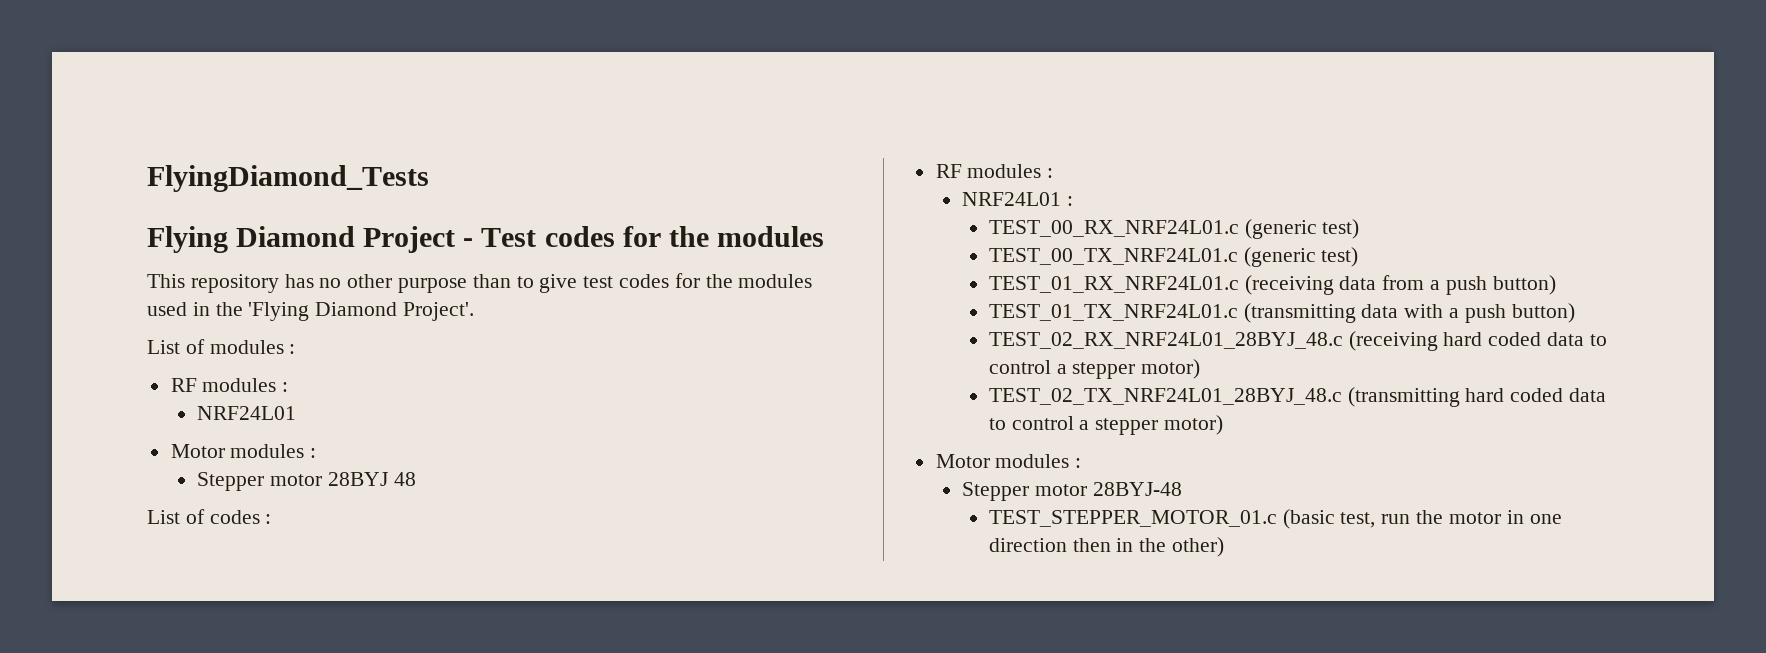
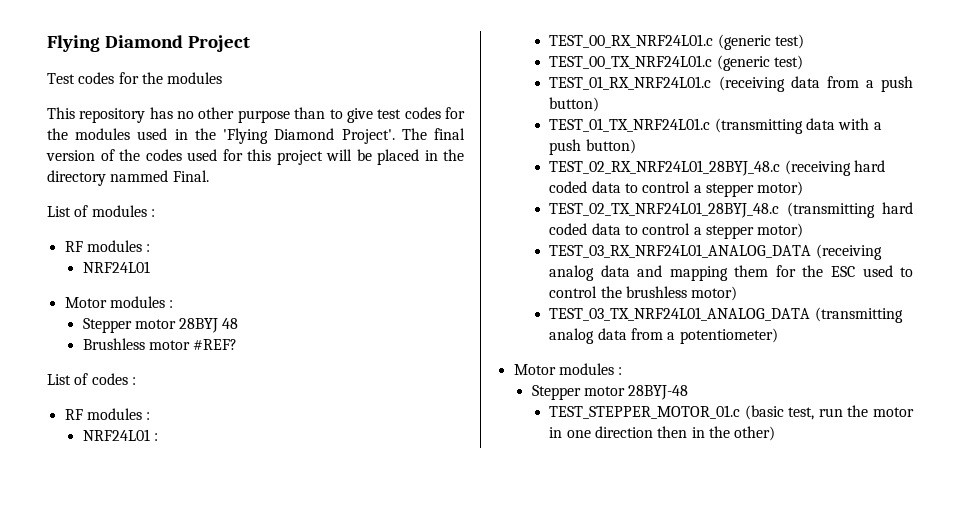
- FlyingDiamond_Tests
- Flying Diamond Project - Test codes for the modules
+ Flying Diamond Project
+ Test codes for the modules
+ The final version of the codes used for this project will be placed in the directory nammed Final.
+ Brushless motor #REF?
+ TEST_03_RX_NRF24L01_ANALOG_DATA (receiving analog data and mapping them for the ESC used to control the brushless motor)
+ TEST_03_TX_NRF24L01_ANALOG_DATA (transmitting analog data from a potentiometer)

